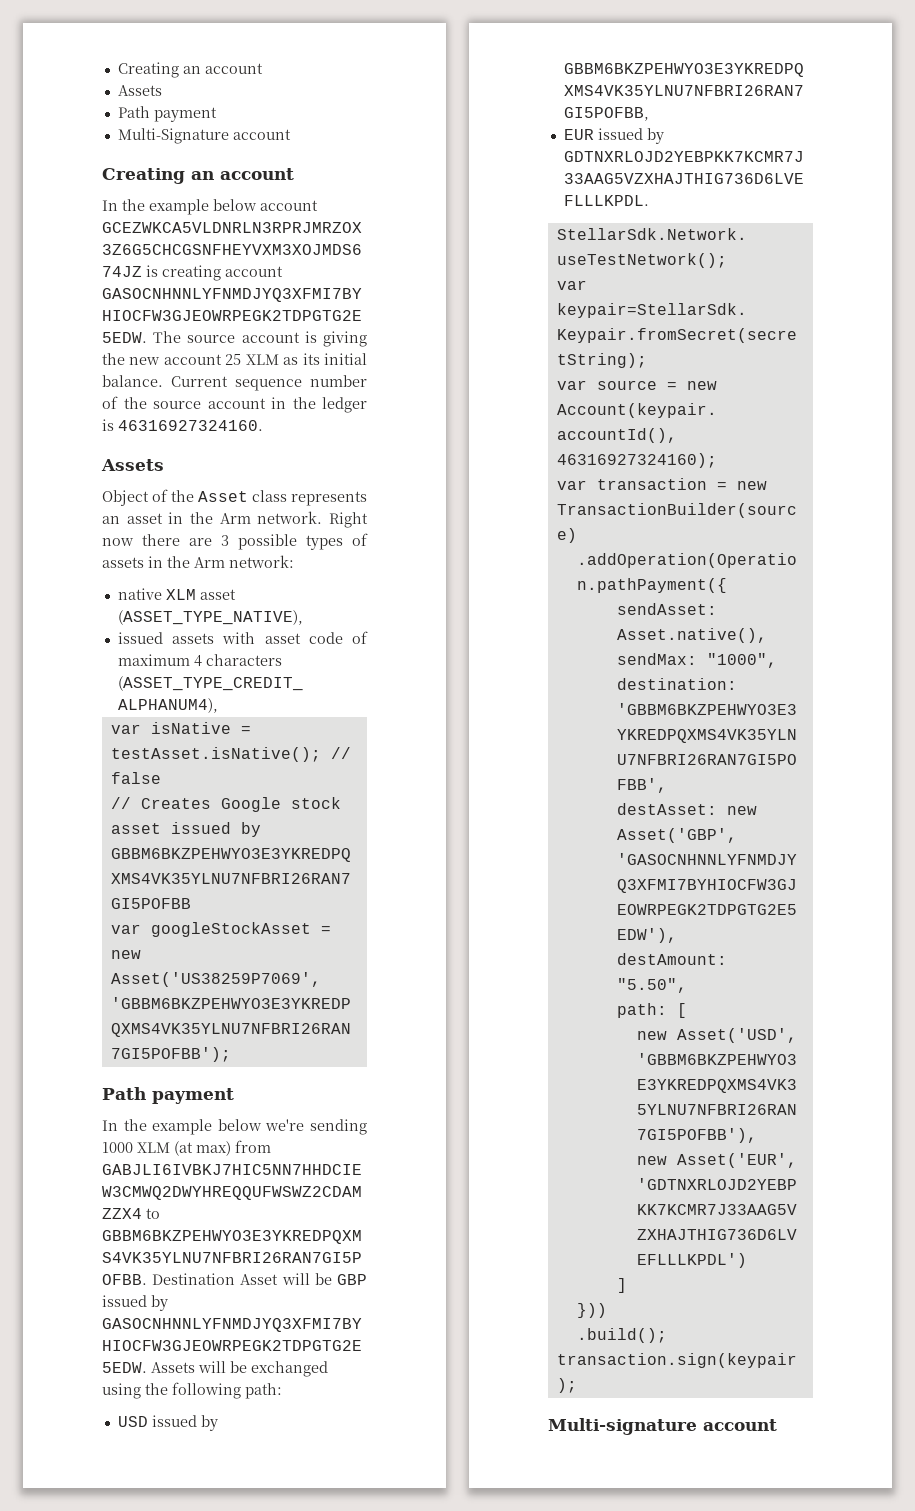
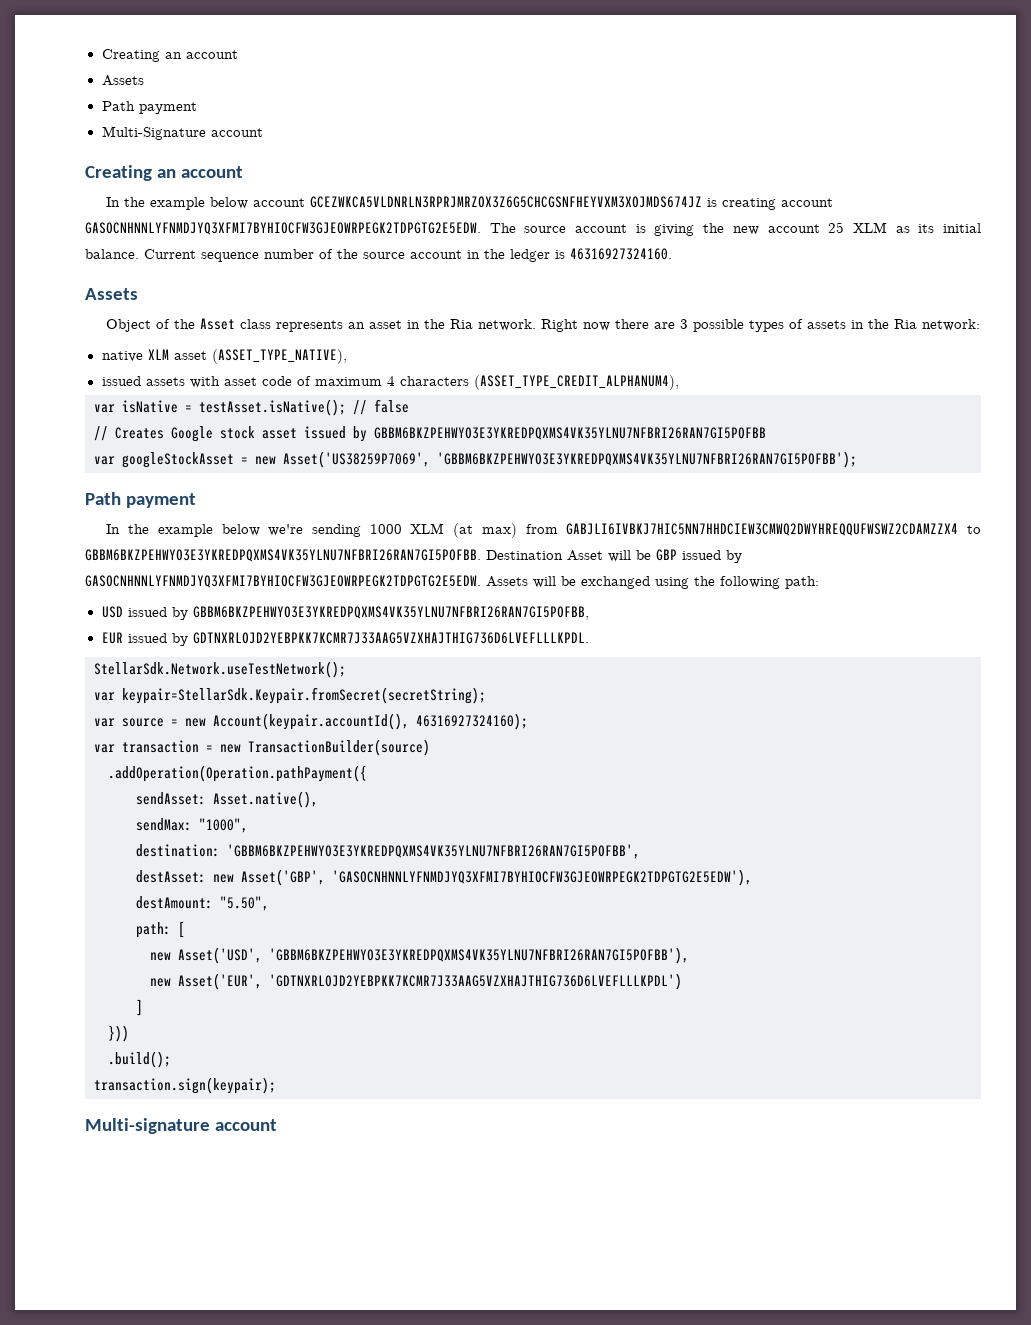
- Object of the Asset class represents an asset in the Arm network.
+ Object of the Asset class represents an asset in the Ria network.
- Right now there are 3 possible types of assets in the Arm network:
+ Right now there are 3 possible types of assets in the Ria network:

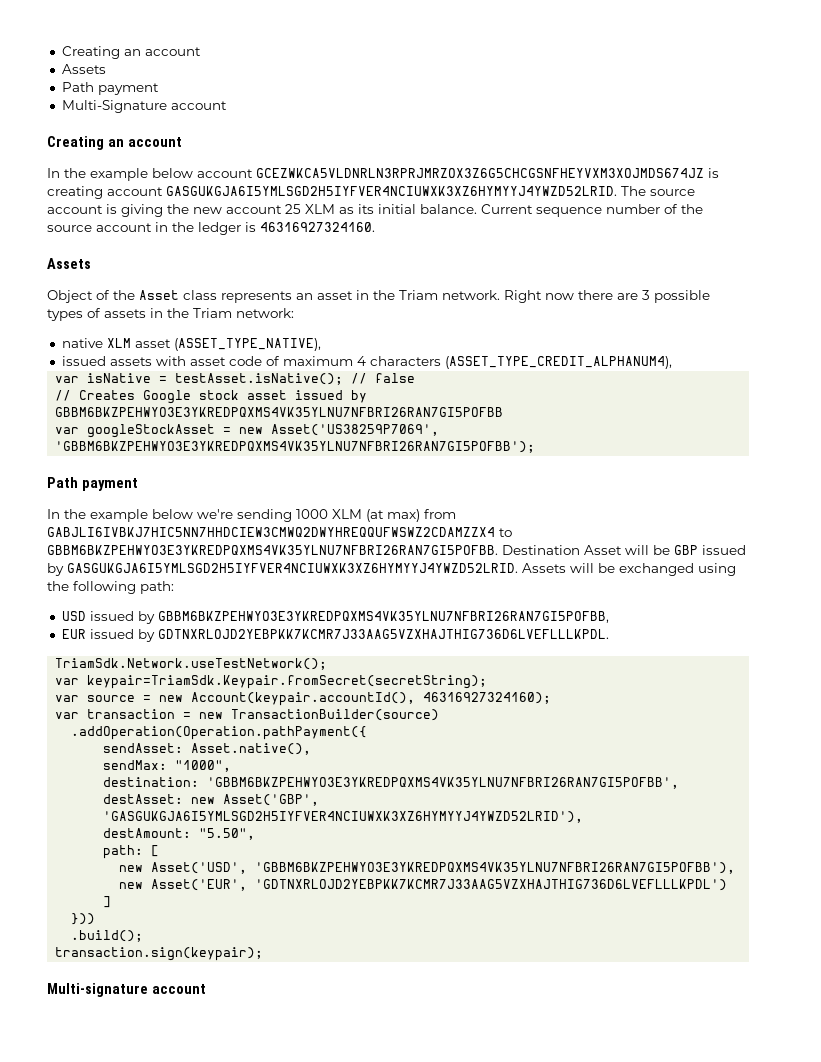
- In the example below account GCEZWKCA5VLDNRLN3RPRJMRZOX3Z6G5CHCGSNFHEYVXM3XOJMDS674JZ is creating account GASOCNHNNLYFNMDJYQ3XFMI7BYHIOCFW3GJEOWRPEGK2TDPGTG2E5EDW.
+ In the example below account GCEZWKCA5VLDNRLN3RPRJMRZOX3Z6G5CHCGSNFHEYVXM3XOJMDS674JZ is creating account GASGUKGJA6I5YMLSGD2H5IYFVER4NCIUWXK3XZ6HYMYYJ4YWZD52LRID.
- Object of the Asset class represents an asset in the Ria network.
+ Object of the Asset class represents an asset in the Triam network.
- Right now there are 3 possible types of assets in the Ria network:
+ Right now there are 3 possible types of assets in the Triam network:
- Destination Asset will be GBP issued by GASOCNHNNLYFNMDJYQ3XFMI7BYHIOCFW3GJEOWRPEGK2TDPGTG2E5EDW.
+ Destination Asset will be GBP issued by GASGUKGJA6I5YMLSGD2H5IYFVER4NCIUWXK3XZ6HYMYYJ4YWZD52LRID.
- StellarSdk.Network.useTestNetwork();
- var keypair=StellarSdk.Keypair.fromSecret(secretString);
+ TriamSdk.Network.useTestNetwork();
+ var keypair=TriamSdk.Keypair.fromSecret(secretString);
- destAsset: new Asset('GBP', 'GASOCNHNNLYFNMDJYQ3XFMI7BYHIOCFW3GJEOWRPEGK2TDPGTG2E5EDW'),
+ destAsset: new Asset('GBP', 'GASGUKGJA6I5YMLSGD2H5IYFVER4NCIUWXK3XZ6HYMYYJ4YWZD52LRID'),

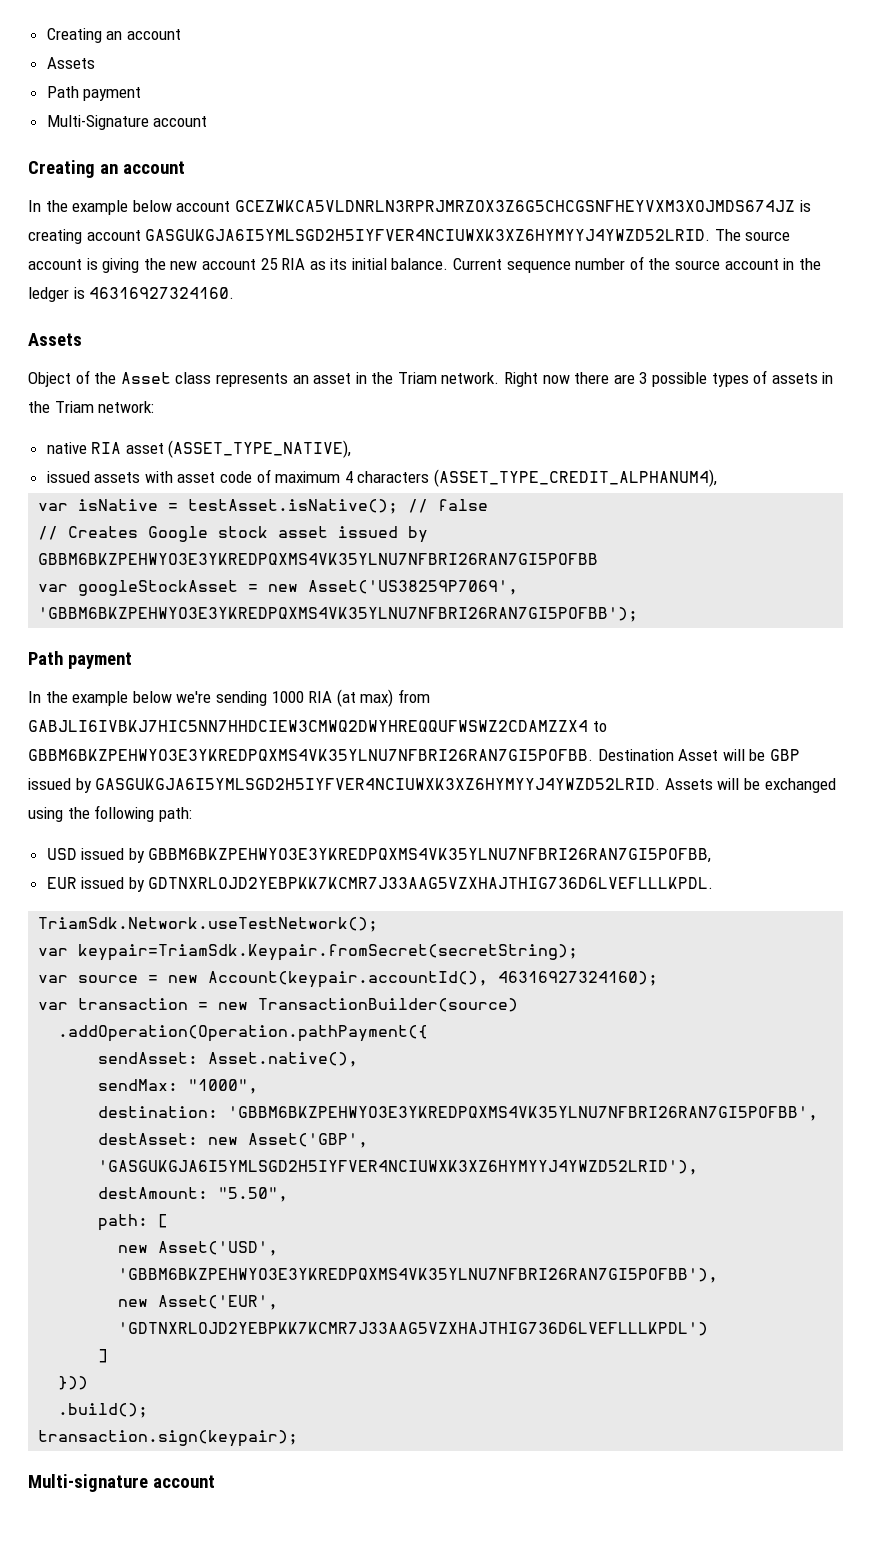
- The source account is giving the new account 25 XLM as its initial balance.
+ The source account is giving the new account 25 RIA as its initial balance.
- native XLM asset (ASSET_TYPE_NATIVE),
+ native RIA asset (ASSET_TYPE_NATIVE),
- In the example below we're sending 1000 XLM (at max) from GABJLI6IVBKJ7HIC5NN7HHDCIEW3CMWQ2DWYHREQQUFWSWZ2CDAMZZX4 to GBBM6BKZPEHWYO3E3YKREDPQXMS4VK35YLNU7NFBRI26RAN7GI5POFBB.
+ In the example below we're sending 1000 RIA (at max) from GABJLI6IVBKJ7HIC5NN7HHDCIEW3CMWQ2DWYHREQQUFWSWZ2CDAMZZX4 to GBBM6BKZPEHWYO3E3YKREDPQXMS4VK35YLNU7NFBRI26RAN7GI5POFBB.

